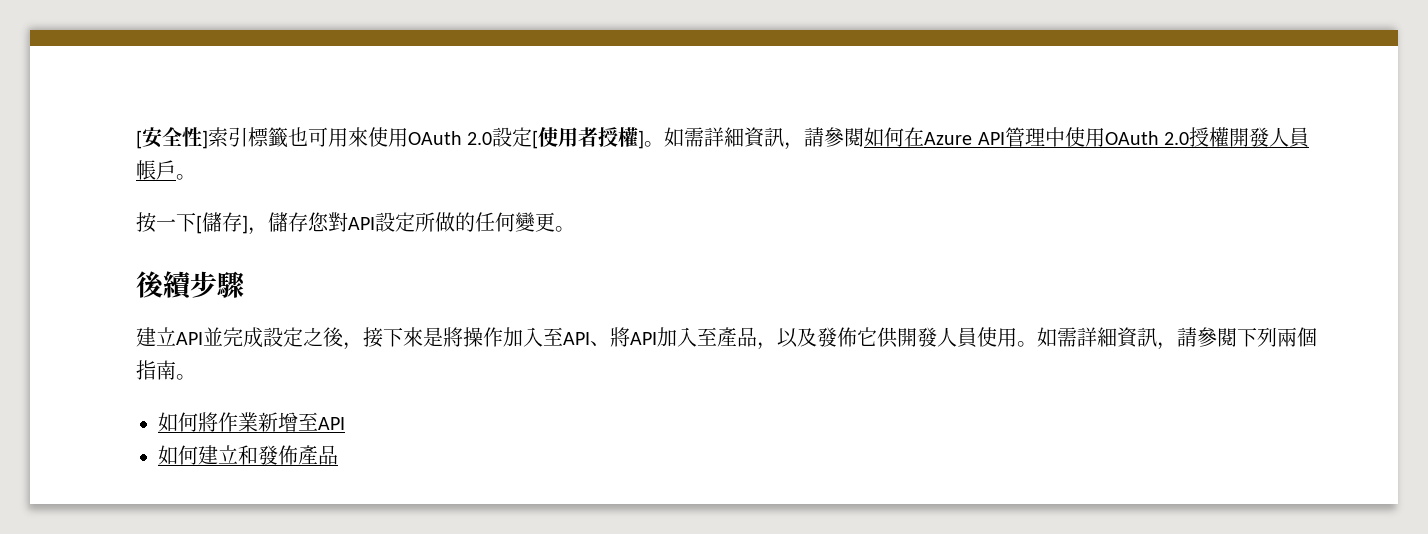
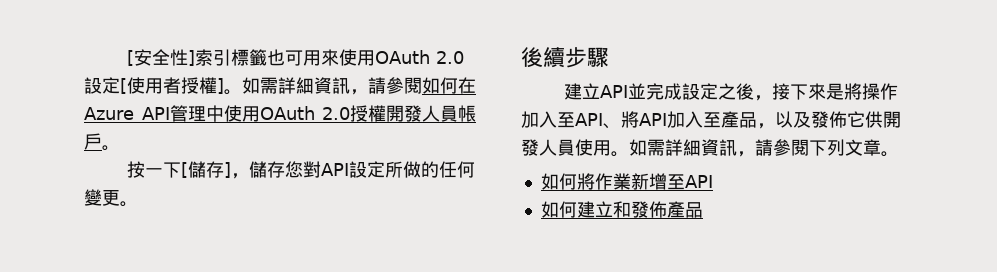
- 如需詳細資訊，請參閱下列兩個指南。
+ 如需詳細資訊，請參閱下列文章。

